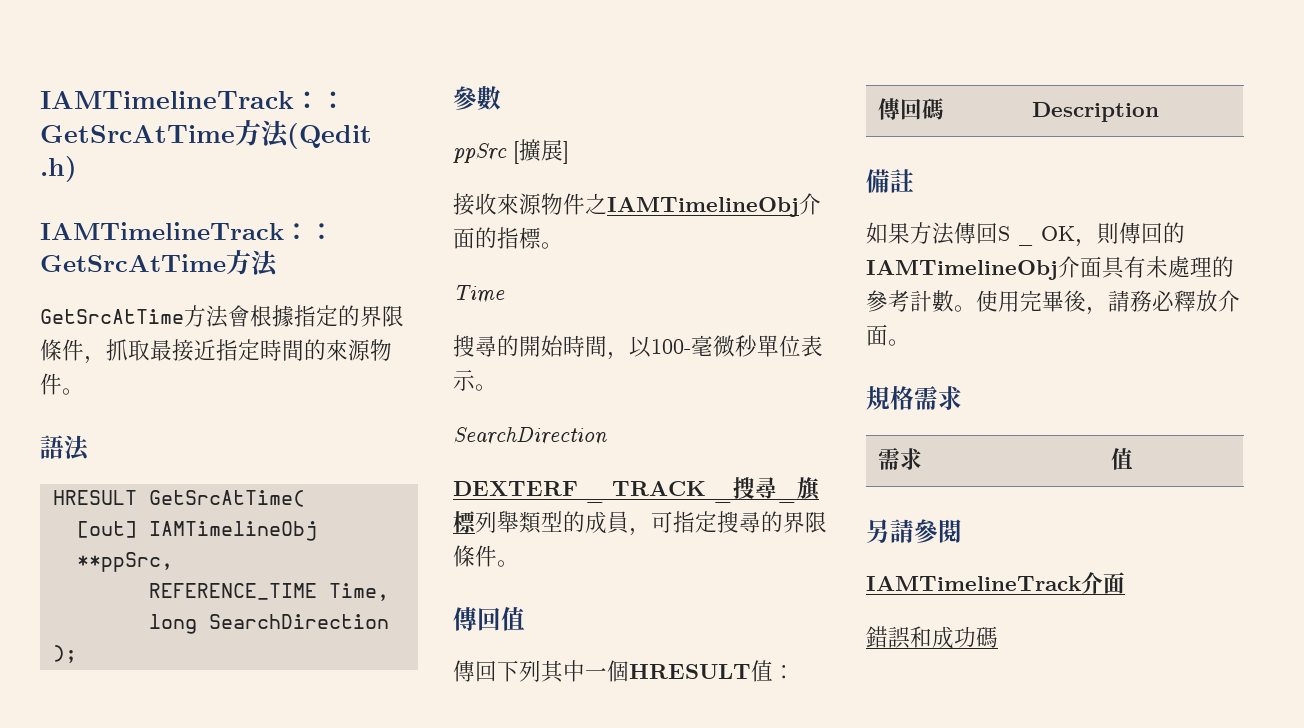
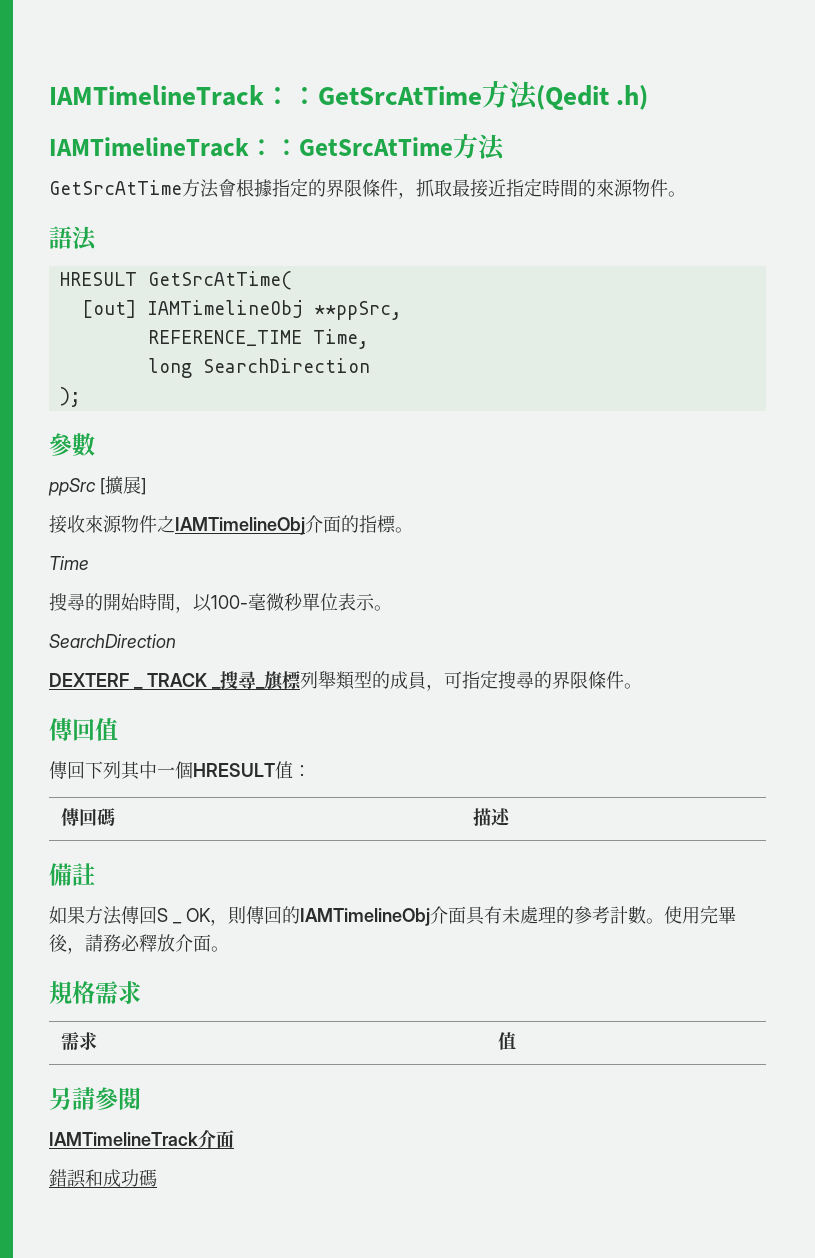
- 傳回碼 | Description
+ 傳回碼 | 描述

